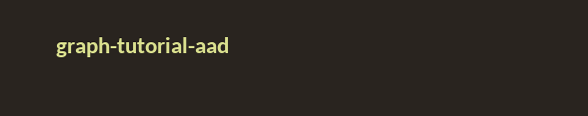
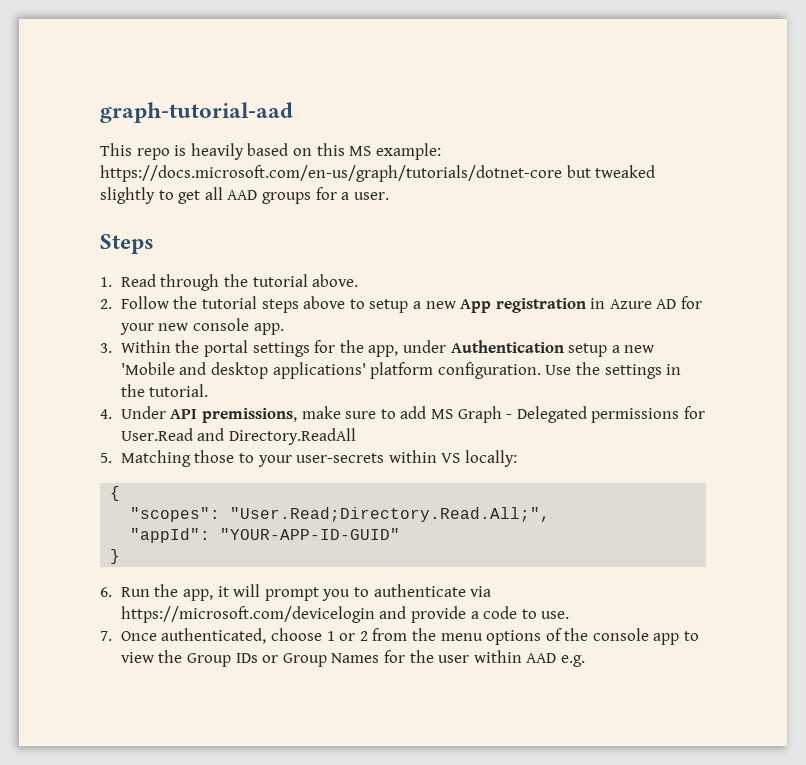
+ This repo is heavily based on this MS example: https://docs.microsoft.com/en-us/graph/tutorials/dotnet-core but tweaked slightly to get all AAD groups for a user.
+ Steps
+ 1. Read through the tutorial above.
+ 2. Follow the tutorial steps above to setup a new App registration in Azure AD for your new console app.
+ 3. Within the portal settings for the app, under Authentication setup a new 'Mobile and desktop applications' platform configuration. Use the settings in the tutorial.
+ 4. Under API premissions, make sure to add MS Graph - Delegated permissions for User.Read and Directory.ReadAll
+ 5. Matching those to your user-secrets within VS locally:
+ {
+ "scopes": "User.Read;Directory.Read.All;",
+ "appId": "YOUR-APP-ID-GUID"
+ }
+ 6. Run the app, it will prompt you to authenticate via https://microsoft.com/devicelogin and provide a code to use.
+ 7. Once authenticated, choose 1 or 2 from the menu options of the console app to view the Group IDs or Group Names for the user within AAD e.g.

